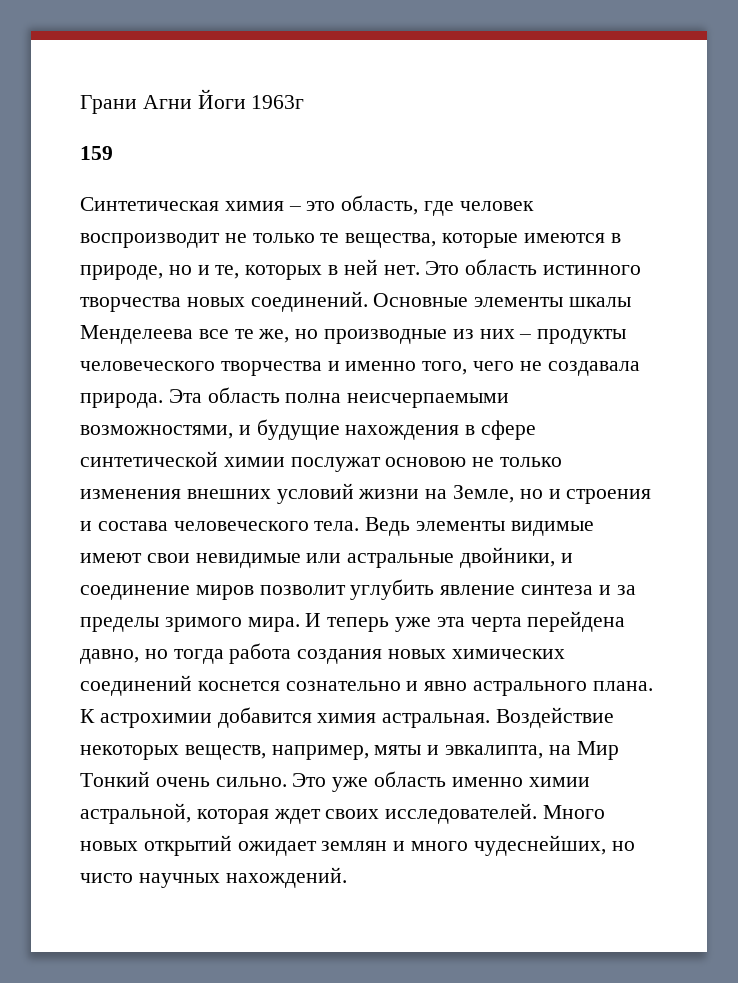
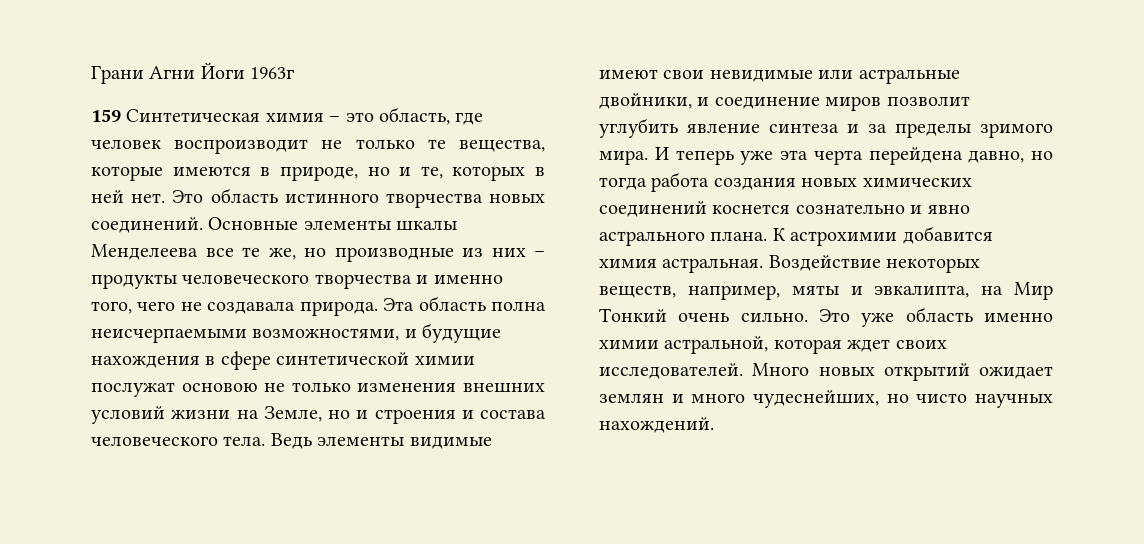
- 159
- Синтетическая химия – это область, где человек воспроизводит не только те вещества, которые имеются в природе, но и те, которых в ней нет.
+ 159 Синтетическая химия – это область, где человек воспроизводит не только те вещества, которые имеются в природе, но и те, которых в ней нет.

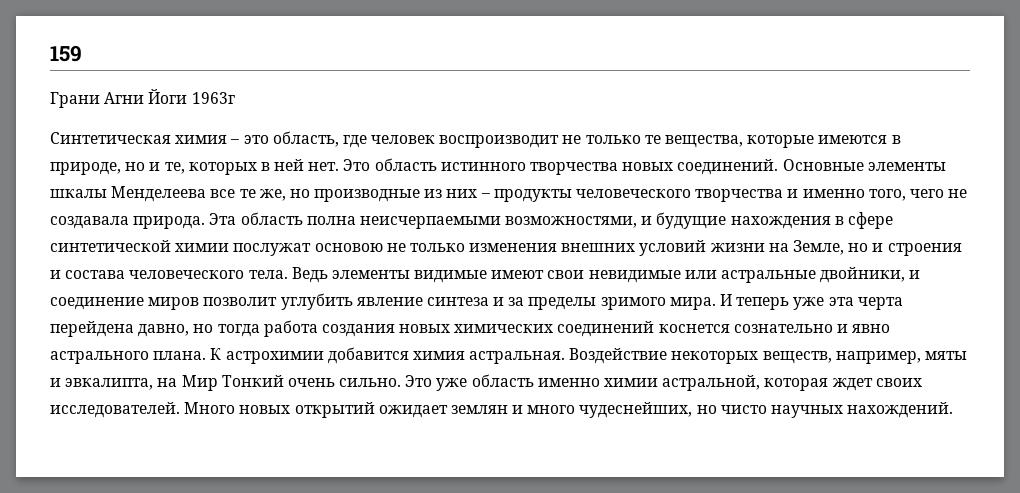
+ 159
- 159 Синтетическая химия – это область, где человек воспроизводит не только те вещества, которые имеются в природе, но и те, которых в ней нет.
+ Синтетическая химия – это область, где человек воспроизводит не только те вещества, которые имеются в природе, но и те, которых в ней нет.

